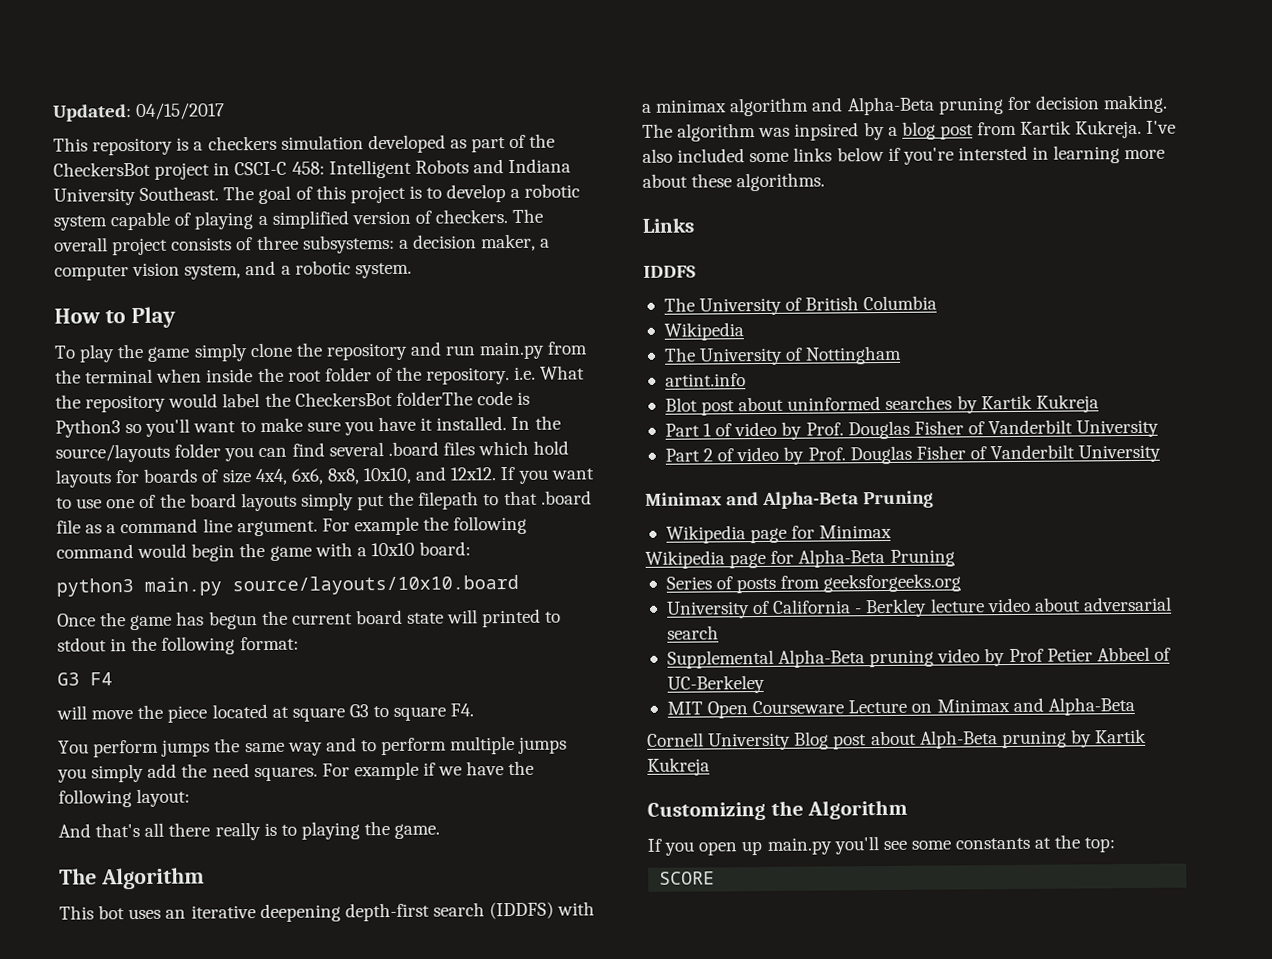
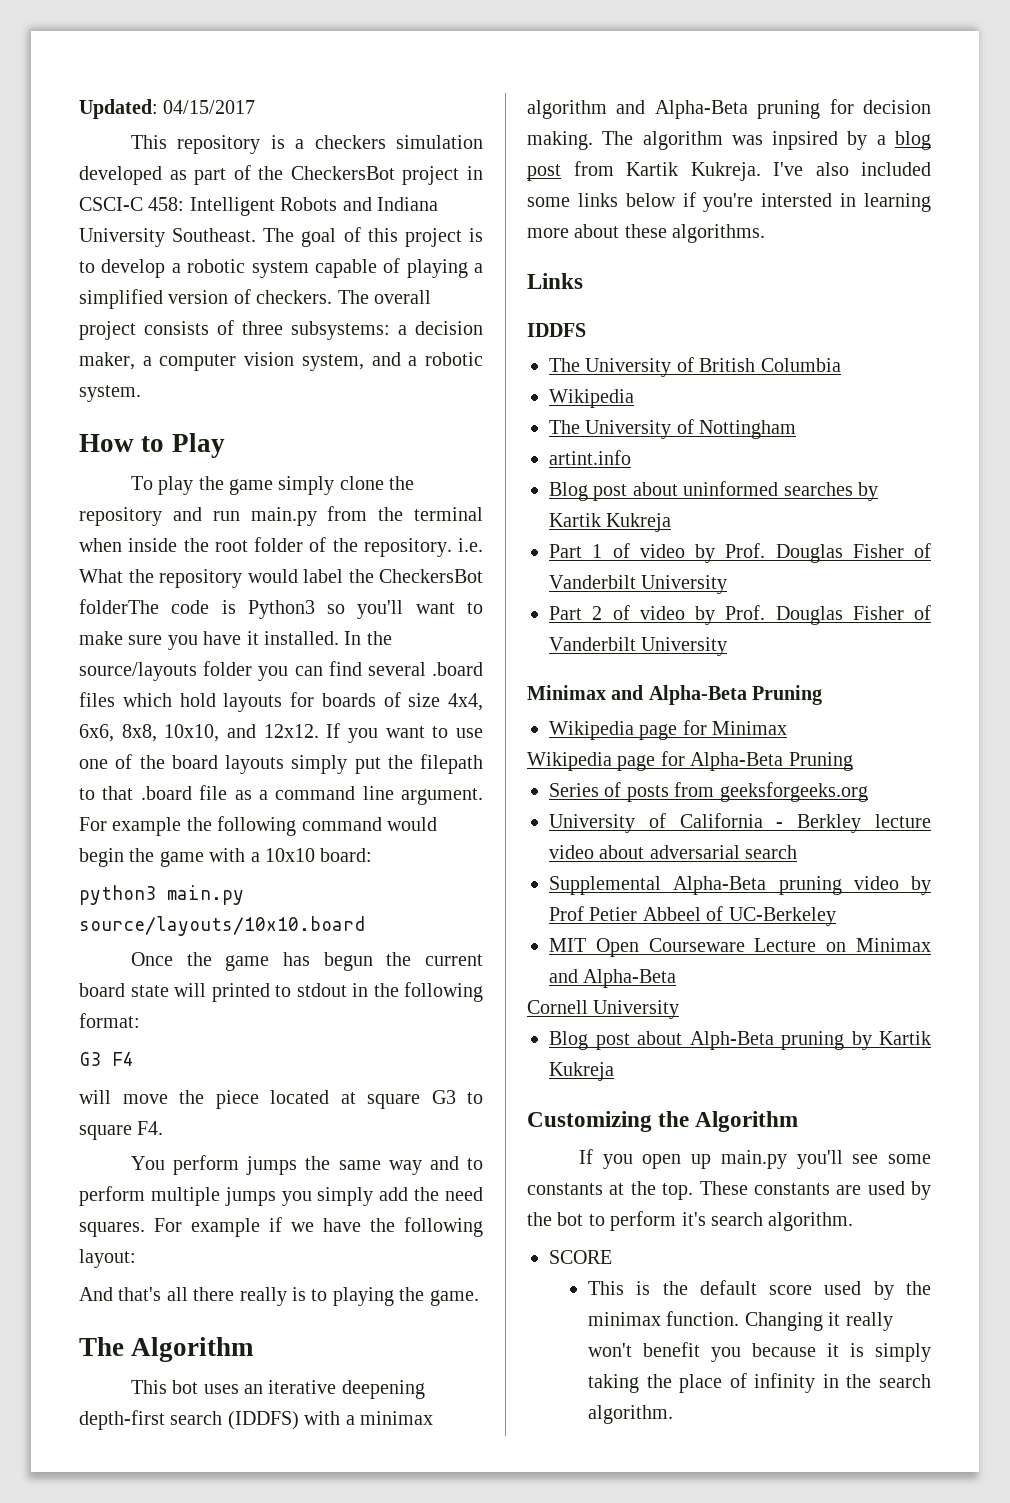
- Blot post about uninformed searches by Kartik Kukreja
+ Blog post about uninformed searches by Kartik Kukreja
- Cornell University Blog post about Alph-Beta pruning by Kartik Kukreja
+ Cornell University
+ Blog post about Alph-Beta pruning by Kartik Kukreja
- If you open up main.py you'll see some constants at the top:
+ If you open up main.py you'll see some constants at the top. These constants are used by the bot to perform it's search algorithm.
  SCORE
+ This is the default score used by the minimax function. Changing it really won't benefit you because it is simply taking the place of infinity in the search algorithm.

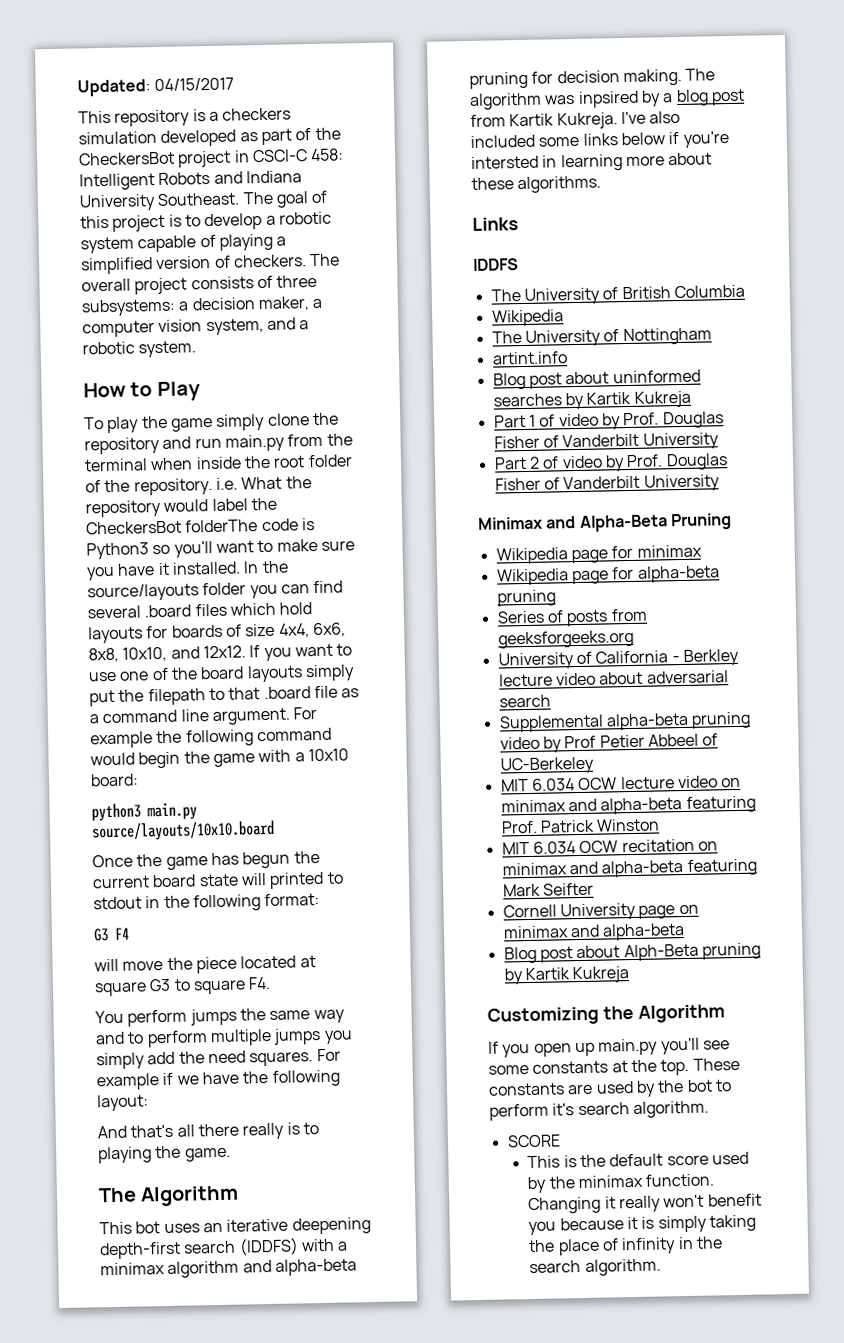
- This bot uses an iterative deepening depth-first search (IDDFS) with a minimax algorithm and Alpha-Beta pruning for decision making.
+ This bot uses an iterative deepening depth-first search (IDDFS) with a minimax algorithm and alpha-beta pruning for decision making.
- Wikipedia page for Minimax
- Wikipedia page for Alpha-Beta Pruning
+ Wikipedia page for minimax
+ Wikipedia page for alpha-beta pruning
- Supplemental Alpha-Beta pruning video by Prof Petier Abbeel of UC-Berkeley
+ Supplemental alpha-beta pruning video by Prof Petier Abbeel of UC-Berkeley
- MIT Open Courseware Lecture on Minimax and Alpha-Beta
- Cornell University
+ MIT 6.034 OCW lecture video on minimax and alpha-beta featuring Prof. Patrick Winston
+ MIT 6.034 OCW recitation on minimax and alpha-beta featuring Mark Seifter
+ Cornell University page on minimax and alpha-beta

